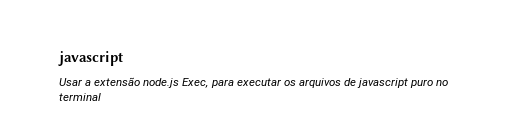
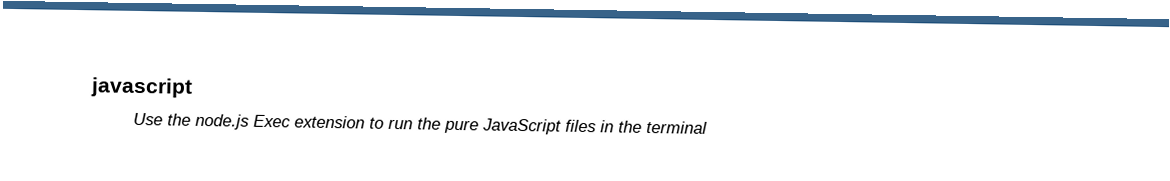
- Usar a extensão node.js Exec, para executar os arquivos de javascript puro no terminal
+ Use the node.js Exec extension to run the pure JavaScript files in the terminal

